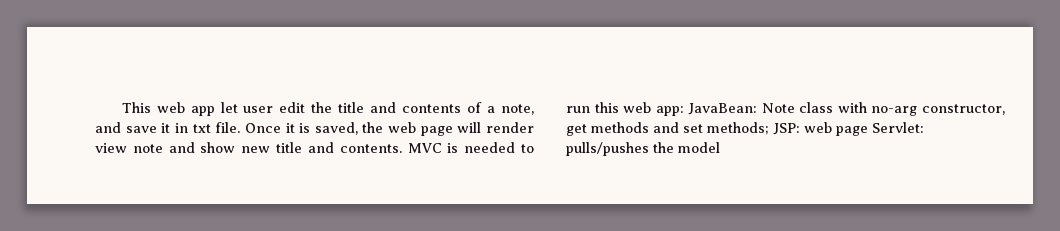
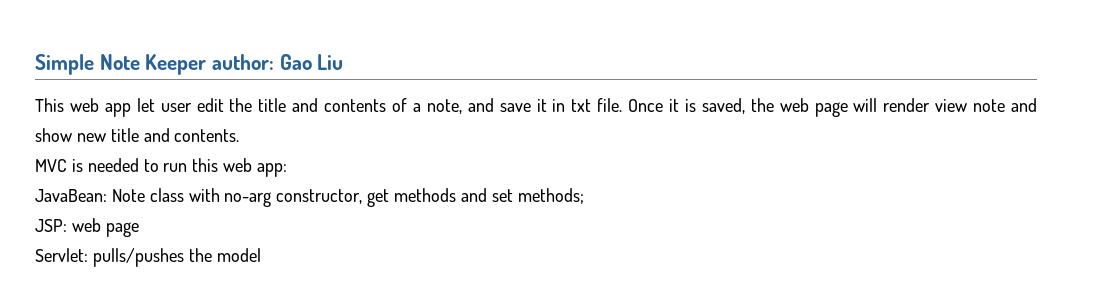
+ Simple Note Keeper author: Gao Liu
- Once it is saved, the web page will render view note and show new title and contents. MVC is needed to run this web app: JavaBean: Note class with no-arg constructor, get methods and set methods; JSP: web page Servlet: pulls/pushes the model
+ Once it is saved, the web page will render view note and show new title and contents.
+ MVC is needed to run this web app:
+ JavaBean: Note class with no-arg constructor, get methods and set methods;
+ JSP: web page
+ Servlet: pulls/pushes the model

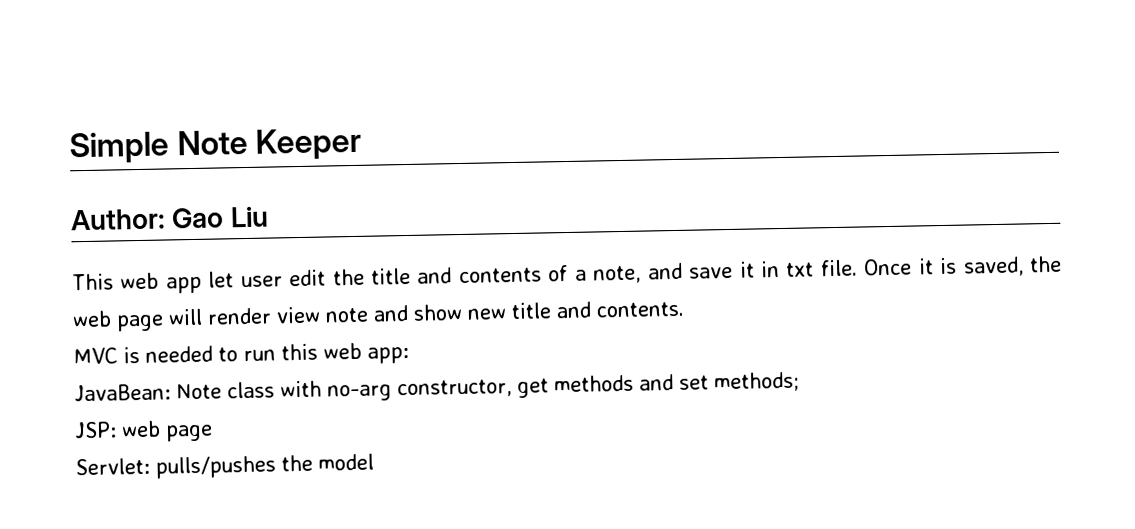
- Simple Note Keeper author: Gao Liu
+ Simple Note Keeper
+ Author: Gao Liu

